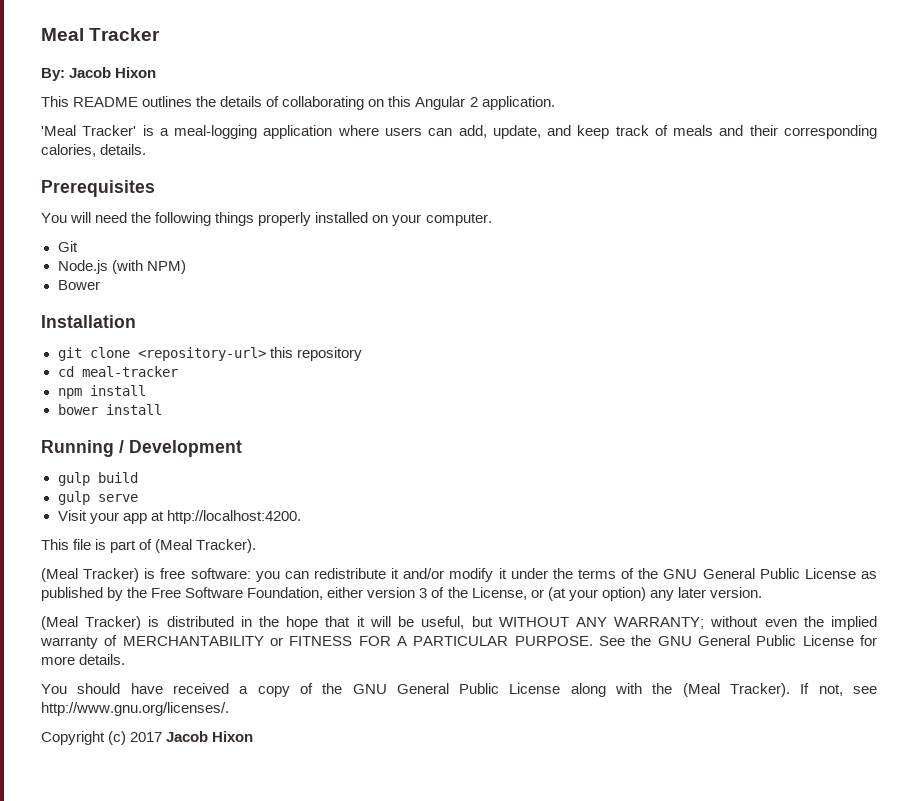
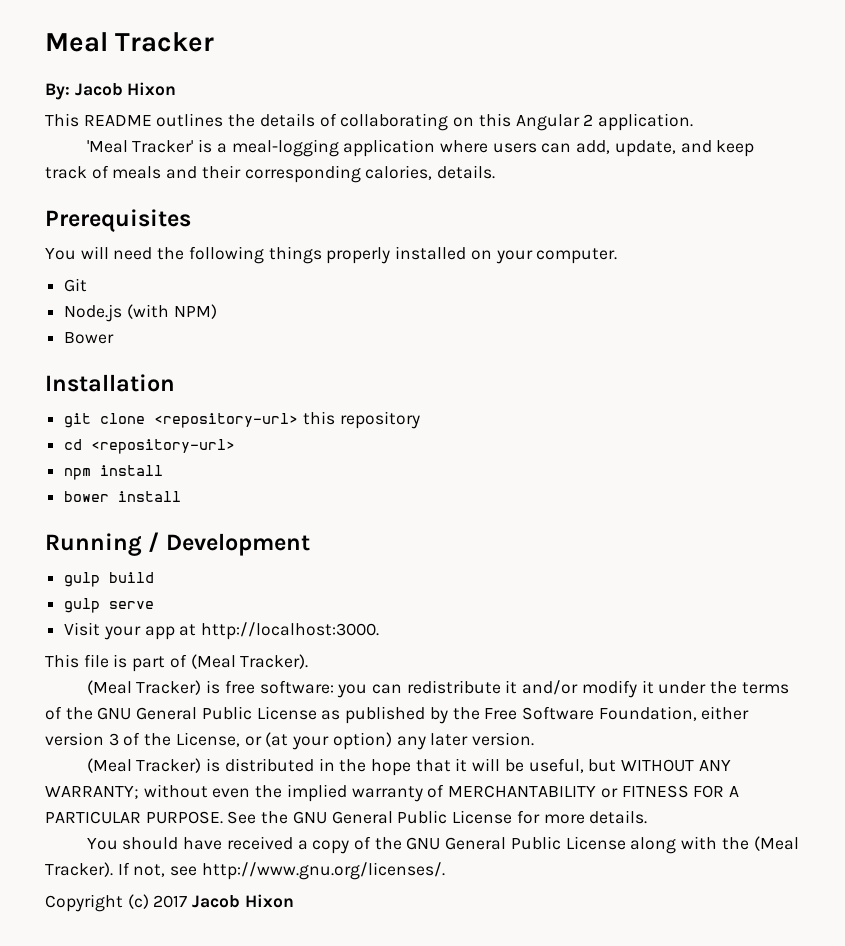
- cd meal-tracker
+ cd <repository-url>
- Visit your app at http://localhost:4200.
+ Visit your app at http://localhost:3000.

